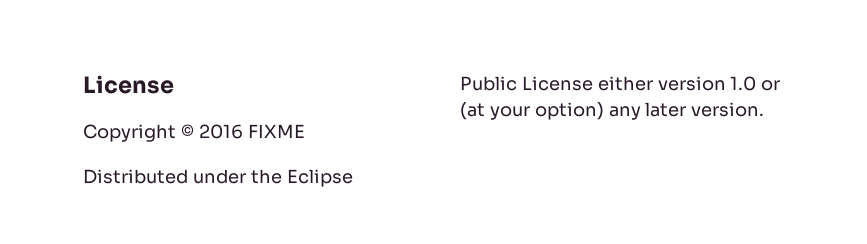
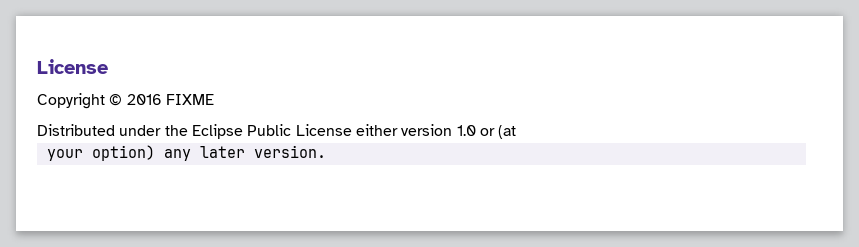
- Distributed under the Eclipse Public License either version 1.0 or (at your option) any later version.
+ Distributed under the Eclipse Public License either version 1.0 or (at
+ your option) any later version.

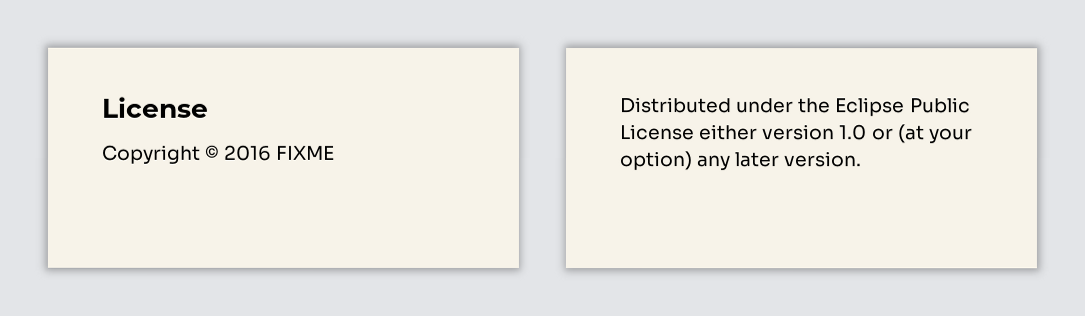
- Distributed under the Eclipse Public License either version 1.0 or (at
- your option) any later version.
+ Distributed under the Eclipse Public License either version 1.0 or (at your option) any later version.

